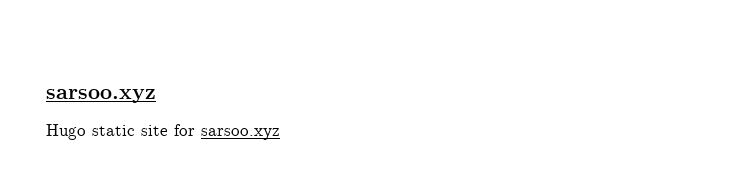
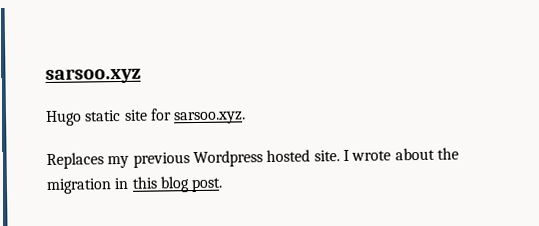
- Hugo static site for sarsoo.xyz
+ Hugo static site for sarsoo.xyz.
+ Replaces my previous Wordpress hosted site. I wrote about the migration in this blog post.

